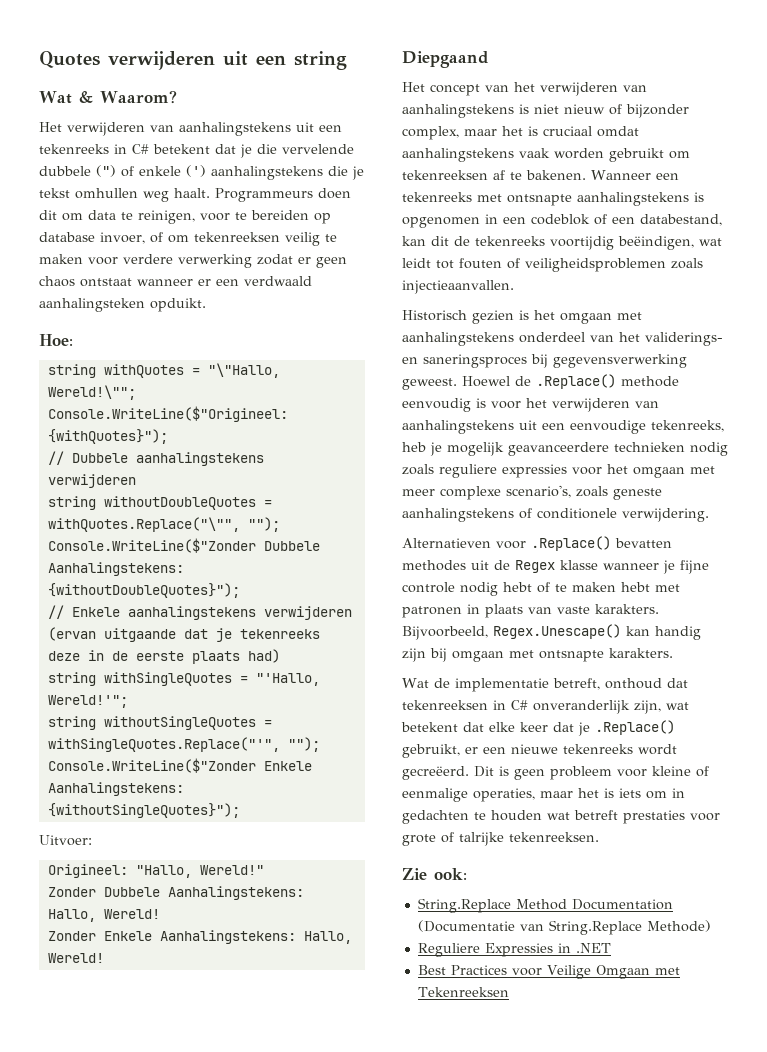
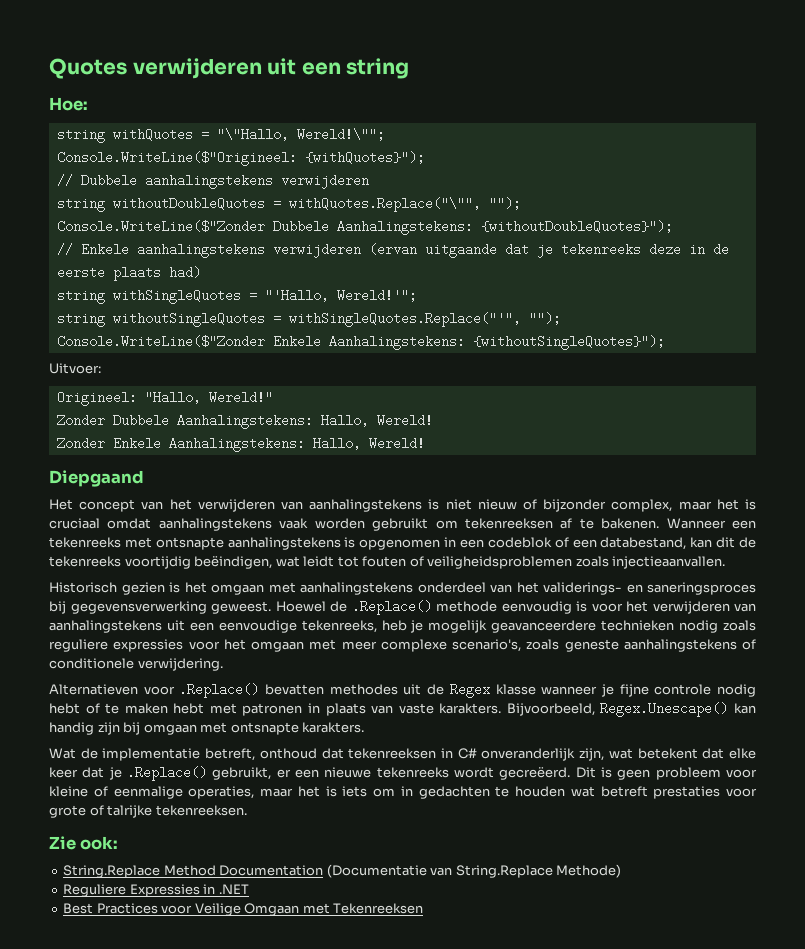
- Wat & Waarom?
- Het verwijderen van aanhalingstekens uit een tekenreeks in C# betekent dat je die vervelende dubbele (") of enkele (') aanhalingstekens die je tekst omhullen weg haalt. Programmeurs doen dit om data te reinigen, voor te bereiden op database invoer, of om tekenreeksen veilig te maken voor verdere verwerking zodat er geen chaos ontstaat wanneer er een verdwaald aanhalingsteken opduikt.

